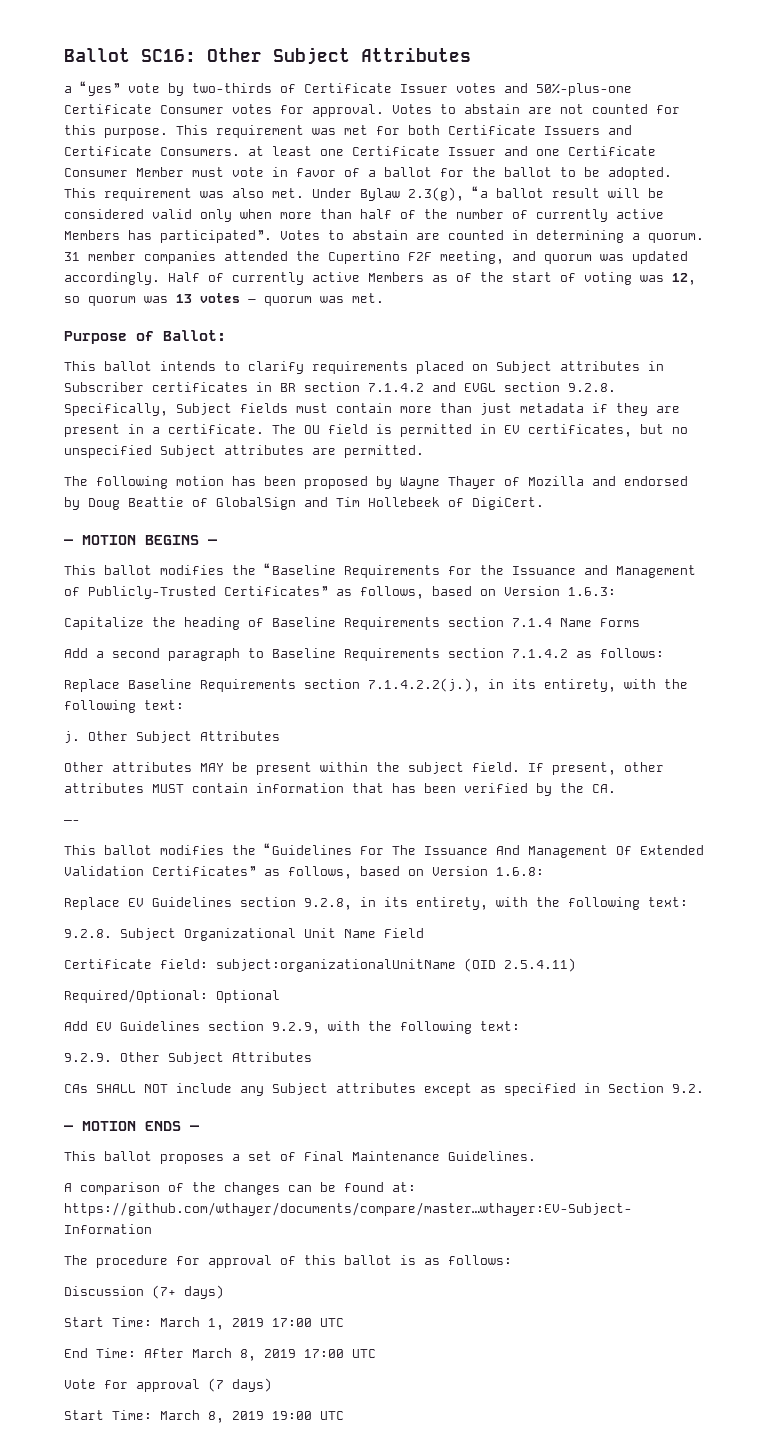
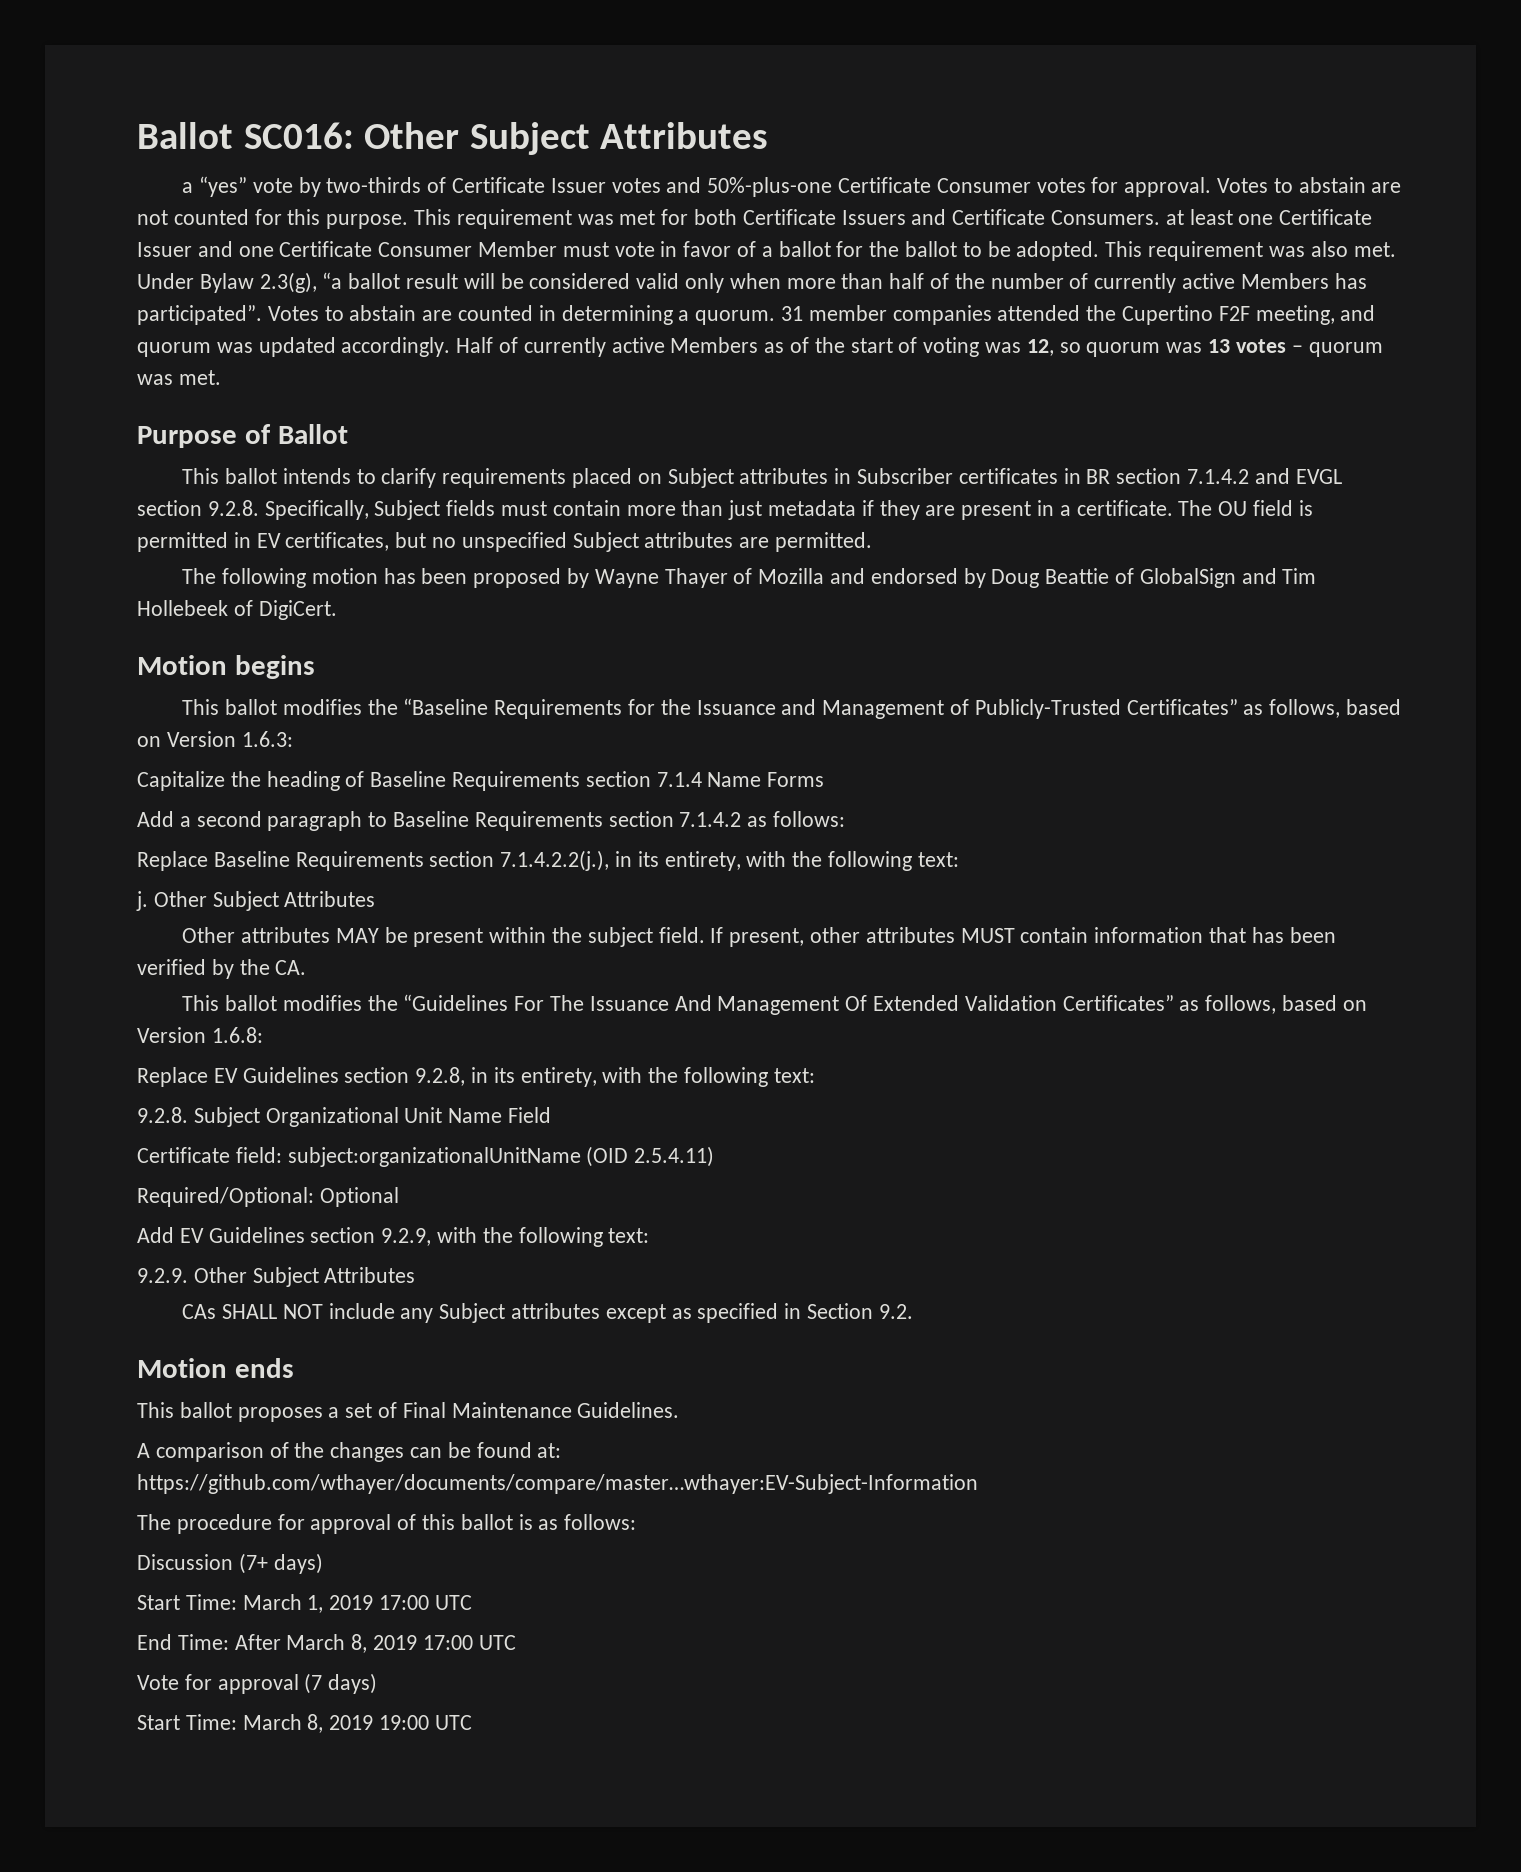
- Ballot SC16: Other Subject Attributes
+ Ballot SC016: Other Subject Attributes
- Purpose of Ballot:
+ Purpose of Ballot
- — MOTION BEGINS —
+ Motion begins
- —-
- — MOTION ENDS —
+ Motion ends

